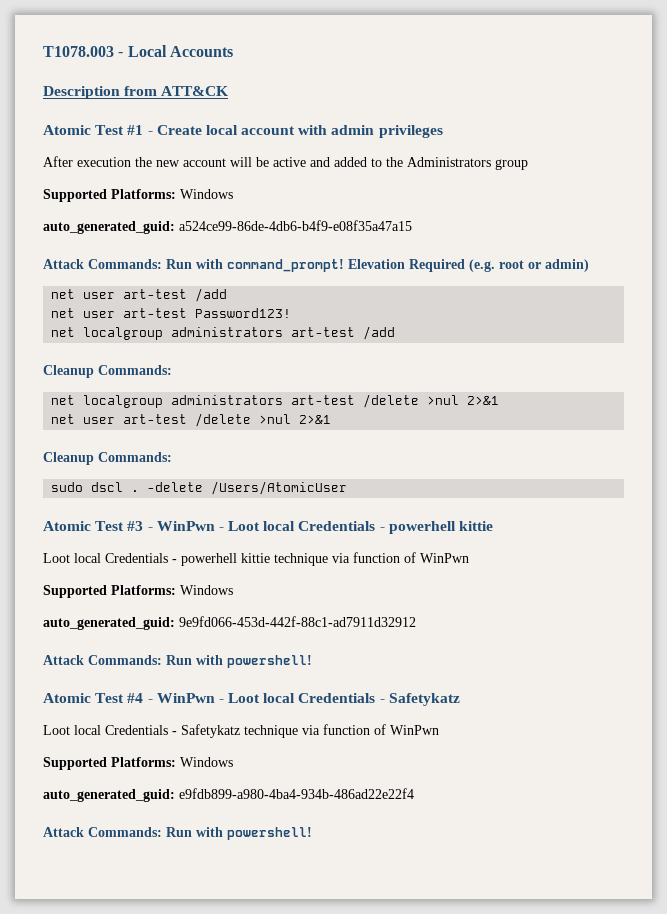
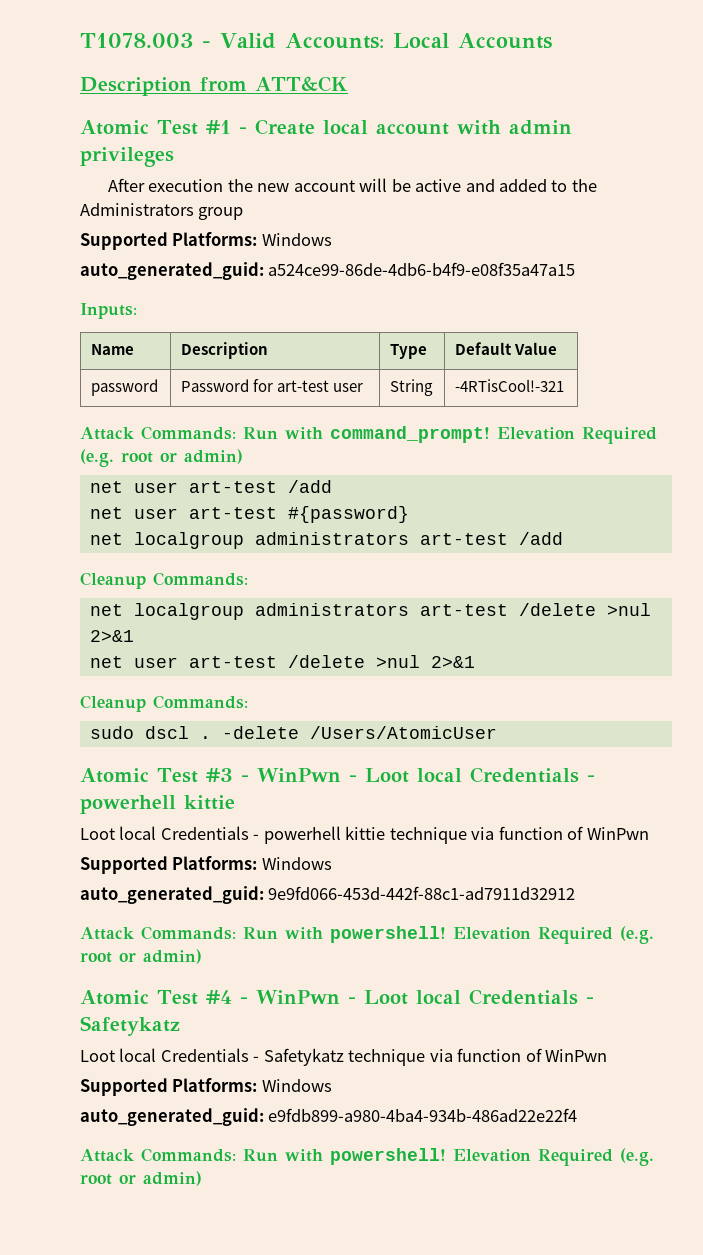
- T1078.003 - Local Accounts
+ T1078.003 - Valid Accounts: Local Accounts
+ Inputs:
+ Name | Description | Type | Default Value
+ password | Password for art-test user | String | -4RTisCool!-321
- net user art-test Password123!
+ net user art-test #{password}
  auto_generated_guid: 9e9fd066-453d-442f-88c1-ad7911d32912
- Attack Commands: Run with powershell!
+ Attack Commands: Run with powershell! Elevation Required (e.g. root or admin)
  auto_generated_guid: e9fdb899-a980-4ba4-934b-486ad22e22f4
- Attack Commands: Run with powershell!
+ Attack Commands: Run with powershell! Elevation Required (e.g. root or admin)

